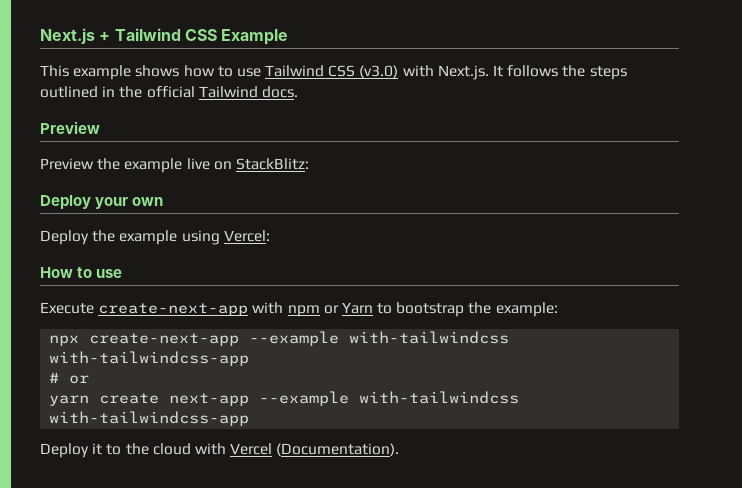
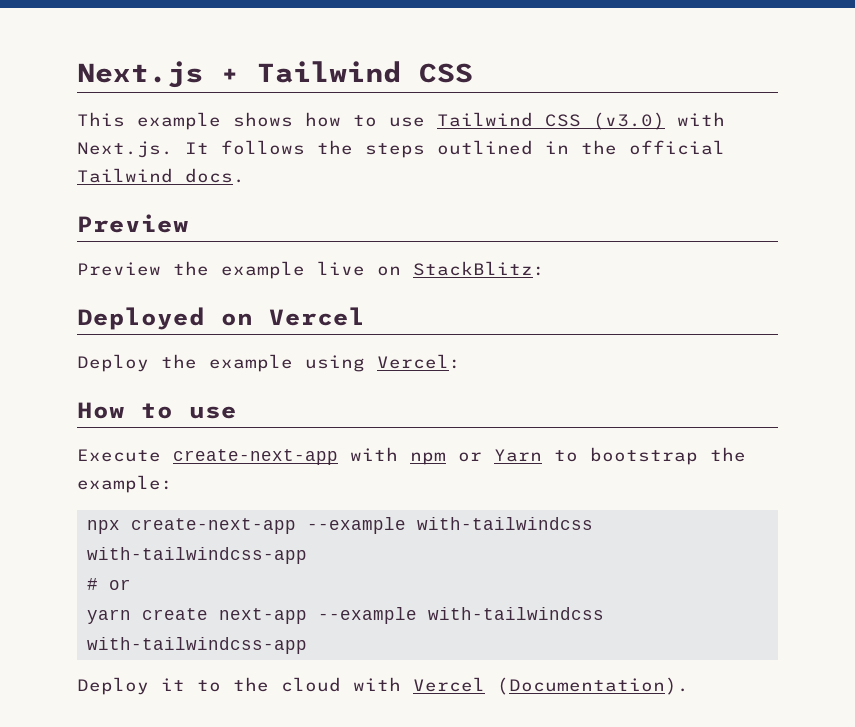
- Next.js + Tailwind CSS Example
+ Next.js + Tailwind CSS
- Deploy your own
+ Deployed on Vercel

